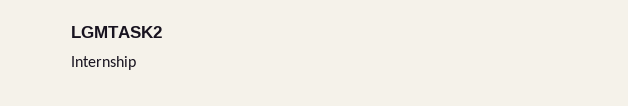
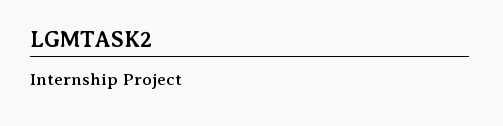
- Internship
+ Internship Project

